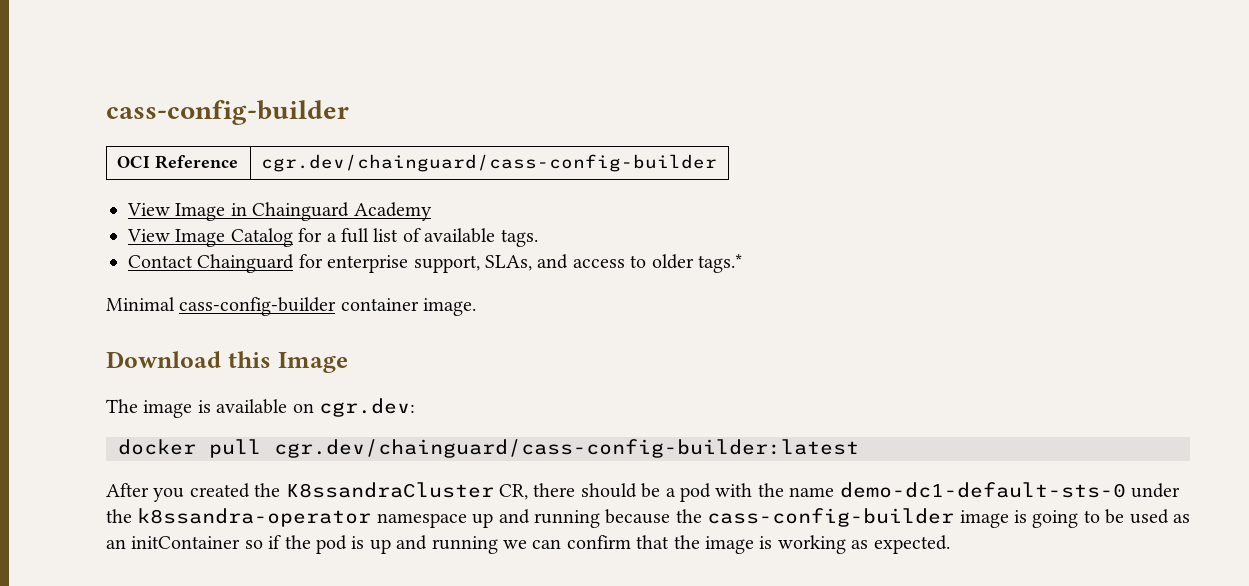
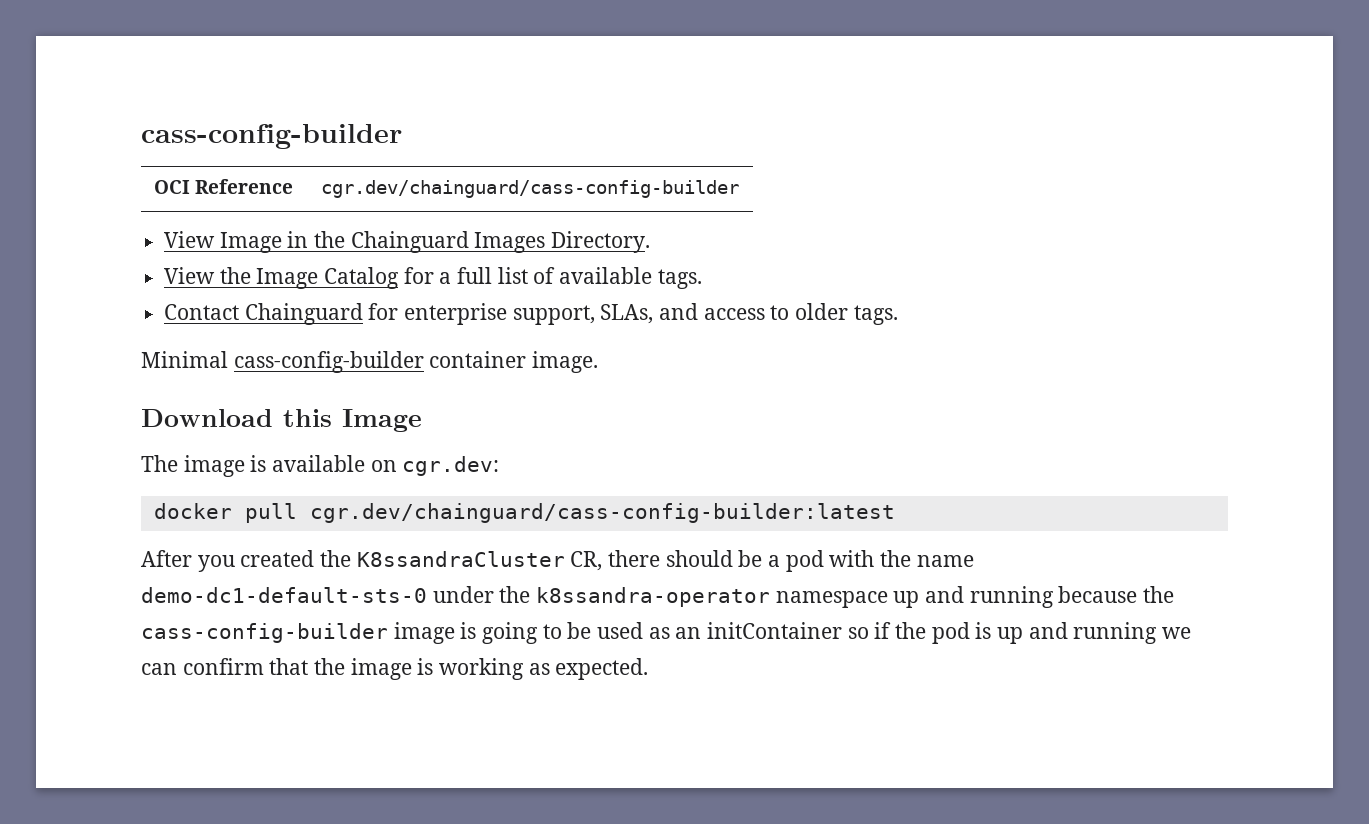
- View Image in Chainguard Academy
- View Image Catalog for a full list of available tags.
+ View Image in the Chainguard Images Directory.
+ View the Image Catalog for a full list of available tags.
- Contact Chainguard for enterprise support, SLAs, and access to older tags.*
+ Contact Chainguard for enterprise support, SLAs, and access to older tags.

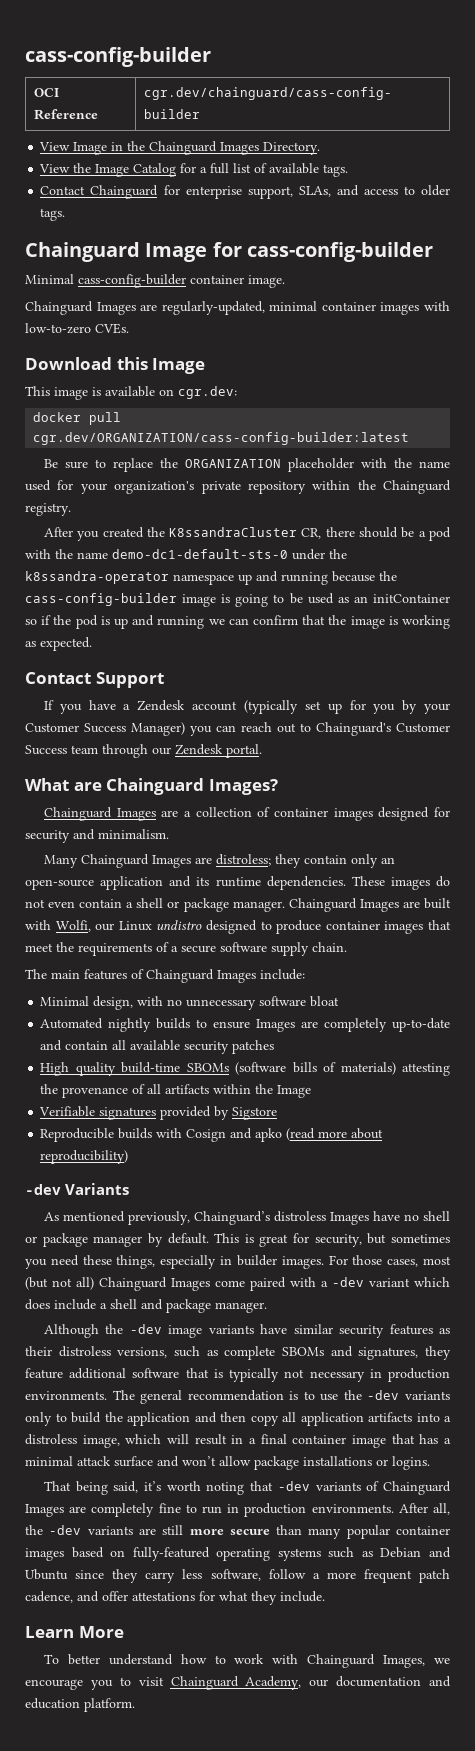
+ Chainguard Image for cass-config-builder
+ Chainguard Images are regularly-updated, minimal container images with low-to-zero CVEs.
- The image is available on cgr.dev:
+ This image is available on cgr.dev:
- docker pull cgr.dev/chainguard/cass-config-builder:latest
+ docker pull cgr.dev/ORGANIZATION/cass-config-builder:latest
+ Be sure to replace the ORGANIZATION placeholder with the name used for your organization's private repository within the Chainguard registry.
+ Contact Support
+ If you have a Zendesk account (typically set up for you by your Customer Success Manager) you can reach out to Chainguard's Customer Success team through our Zendesk portal.
+ What are Chainguard Images?
+ Chainguard Images are a collection of container images designed for security and minimalism.
+ Many Chainguard Images are distroless; they contain only an open-source application and its runtime dependencies. These images do not even contain a shell or package manager. Chainguard Images are built with Wolfi, our Linux undistro designed to produce container images that meet the requirements of a secure software supply chain.
+ The main features of Chainguard Images include:
+ Minimal design, with no unnecessary software bloat
+ Automated nightly builds to ensure Images are completely up-to-date and contain all available security patches
+ High quality build-time SBOMs (software bills of materials) attesting the provenance of all artifacts within the Image
+ Verifiable signatures provided by Sigstore
+ Reproducible builds with Cosign and apko (read more about reproducibility)
+ -dev Variants
+ As mentioned previously, Chainguard’s distroless Images have no shell or package manager by default. This is great for security, but sometimes you need these things, especially in builder images. For those cases, most (but not all) Chainguard Images come paired with a -dev variant which does include a shell and package manager.
+ Although the -dev image variants have similar security features as their distroless versions, such as complete SBOMs and signatures, they feature additional software that is typically not necessary in production environments. The general recommendation is to use the -dev variants only to build the application and then copy all application artifacts into a distroless image, which will result in a final container image that has a minimal attack surface and won’t allow package installations or logins.
+ That being said, it’s worth noting that -dev variants of Chainguard Images are completely fine to run in production environments. After all, the -dev variants are still more secure than many popular container images based on fully-featured operating systems such as Debian and Ubuntu since they carry less software, follow a more frequent patch cadence, and offer attestations for what they include.
+ Learn More
+ To better understand how to work with Chainguard Images, we encourage you to visit Chainguard Academy, our documentation and education platform.

